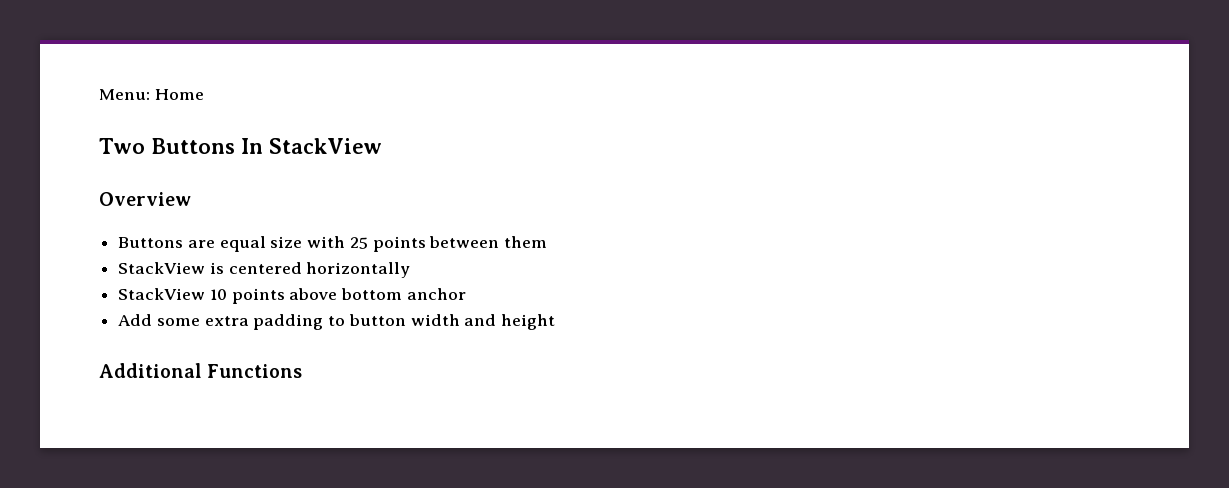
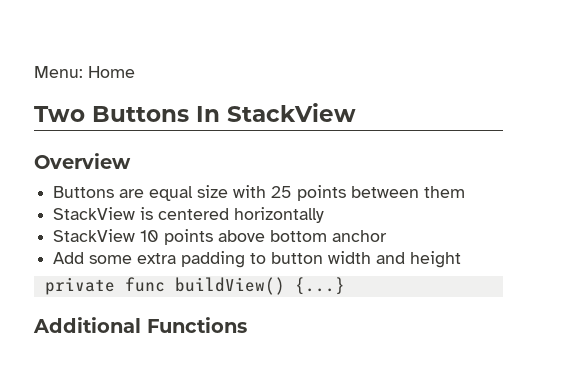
+ private func buildView() {...}

